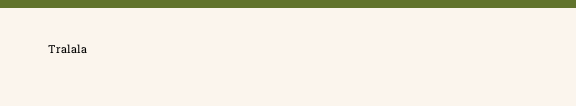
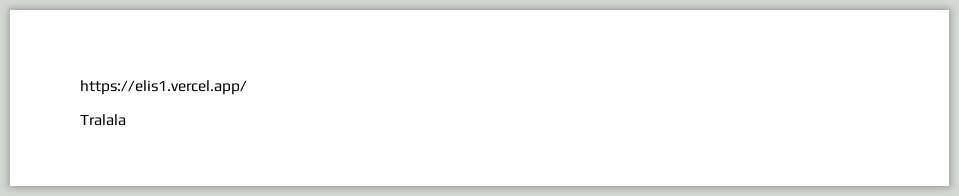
+ https://elis1.vercel.app/

